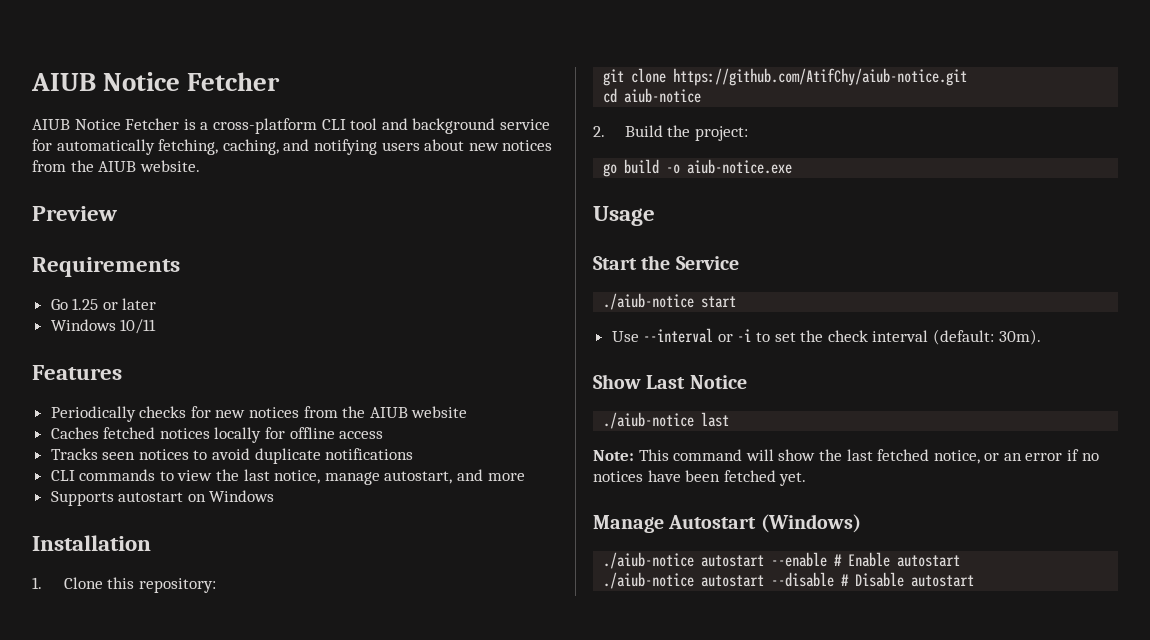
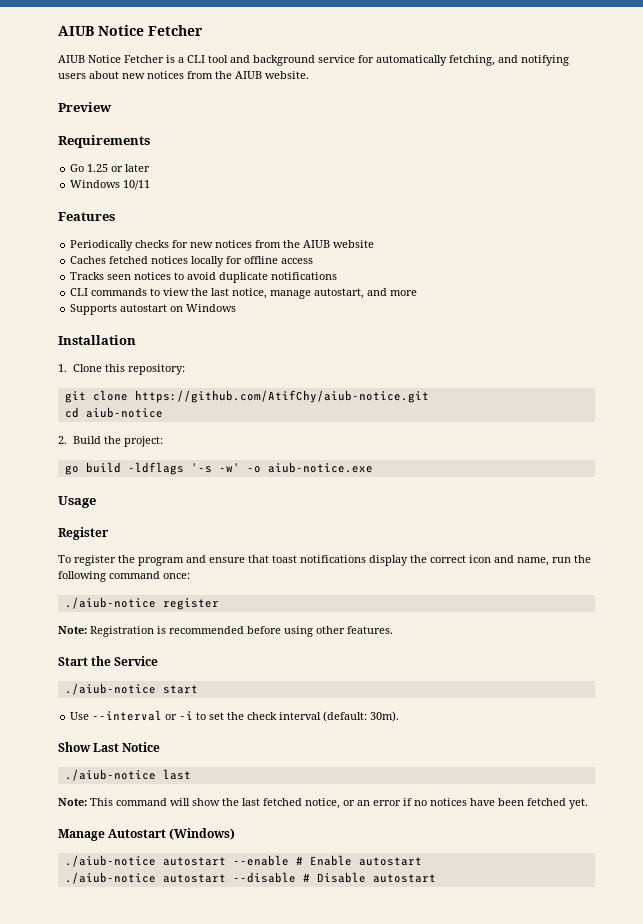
- AIUB Notice Fetcher is a cross-platform CLI tool and background service for automatically fetching, caching, and notifying users about new notices from the AIUB website.
+ AIUB Notice Fetcher is a CLI tool and background service for automatically fetching, and notifying users about new notices from the AIUB website.
- go build -o aiub-notice.exe
+ go build -ldflags '-s -w' -o aiub-notice.exe
+ Register
+ To register the program and ensure that toast notifications display the correct icon and name, run the following command once:
+ ./aiub-notice register
+ Note: Registration is recommended before using other features.

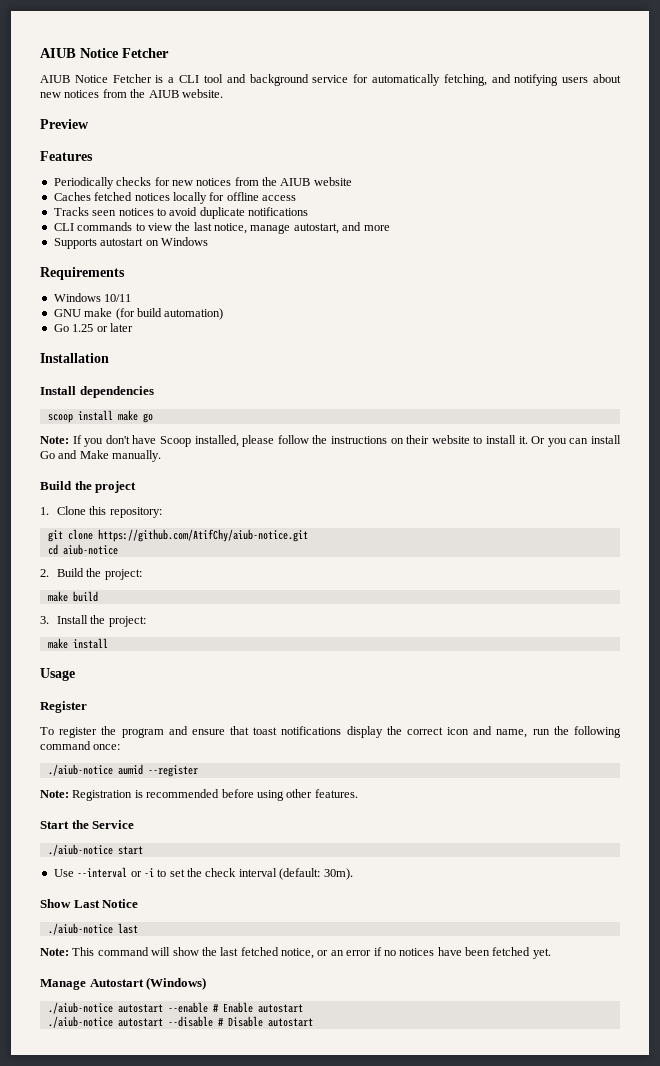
- Requirements
- Go 1.25 or later
- Windows 10/11
+ Requirements
+ Windows 10/11
+ GNU make (for build automation)
+ Go 1.25 or later
  Installation
+ Install dependencies
+ scoop install make go
+ Note: If you don't have Scoop installed, please follow the instructions on their website to install it. Or you can install Go and Make manually.
+ Build the project
- go build -ldflags '-s -w' -o aiub-notice.exe
+ make build
+ 3. Install the project:
+ make install
- ./aiub-notice register
+ ./aiub-notice aumid --register

